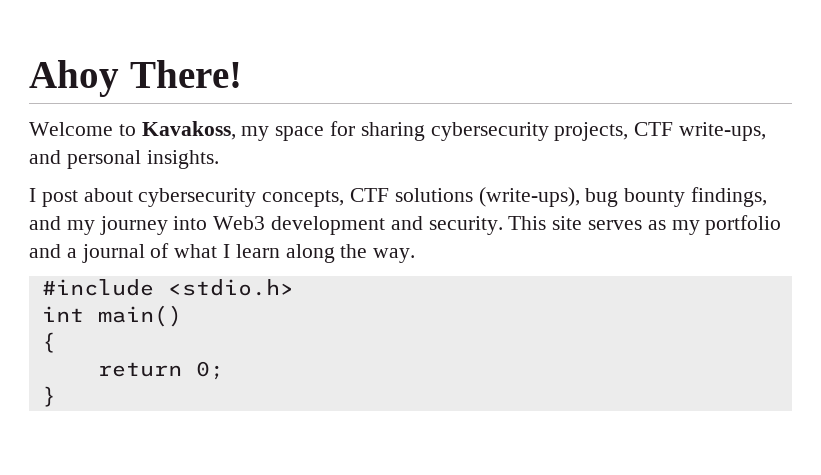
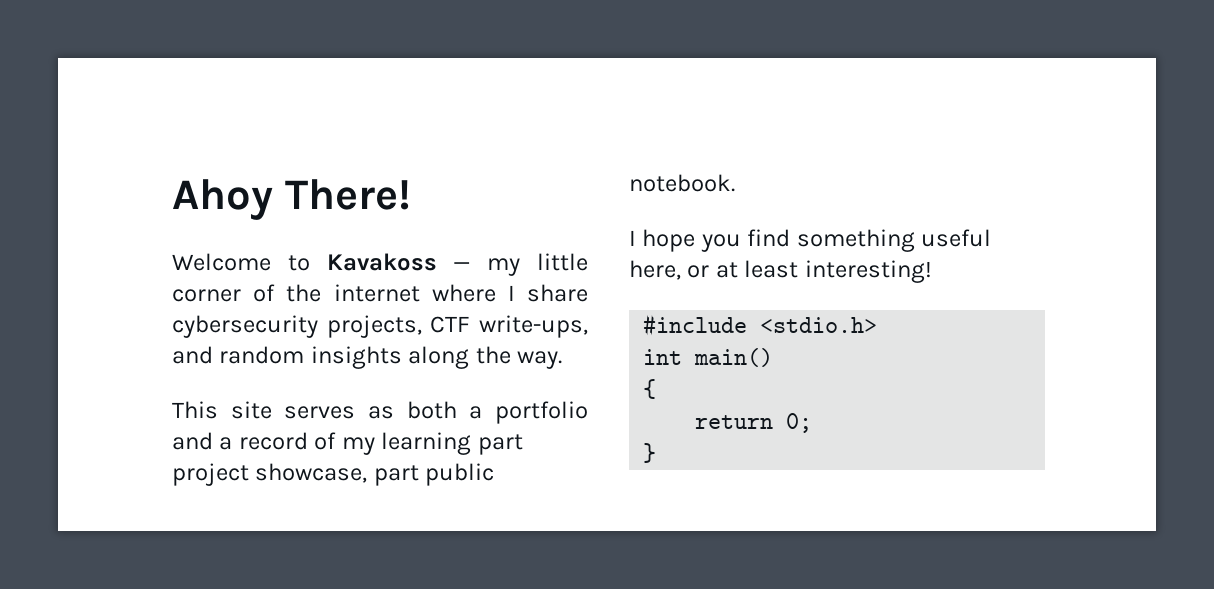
- Welcome to Kavakoss, my space for sharing cybersecurity projects, CTF write-ups, and personal insights.
- I post about cybersecurity concepts, CTF solutions (write-ups), bug bounty findings, and my journey into Web3 development and security. This site serves as my portfolio and a journal of what I learn along the way.
+ Welcome to Kavakoss — my little corner of the internet where I share cybersecurity projects, CTF write-ups, and random insights along the way.
+ This site serves as both a portfolio and a record of my learning part project showcase, part public notebook.
+ I hope you find something useful here, or at least interesting!

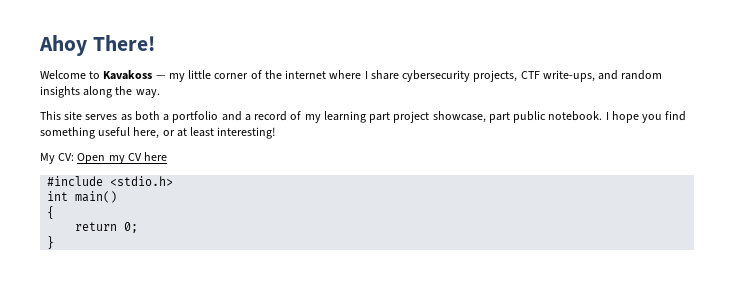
- This site serves as both a portfolio and a record of my learning part project showcase, part public notebook.
- I hope you find something useful here, or at least interesting!
+ This site serves as both a portfolio and a record of my learning part project showcase, part public notebook. I hope you find something useful here, or at least interesting!
+ My CV: Open my CV here

